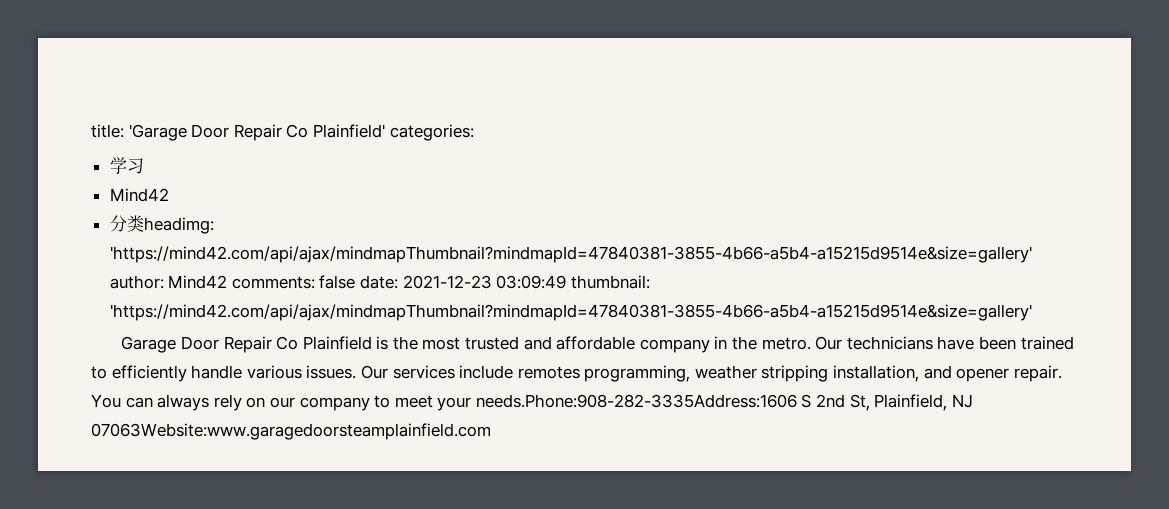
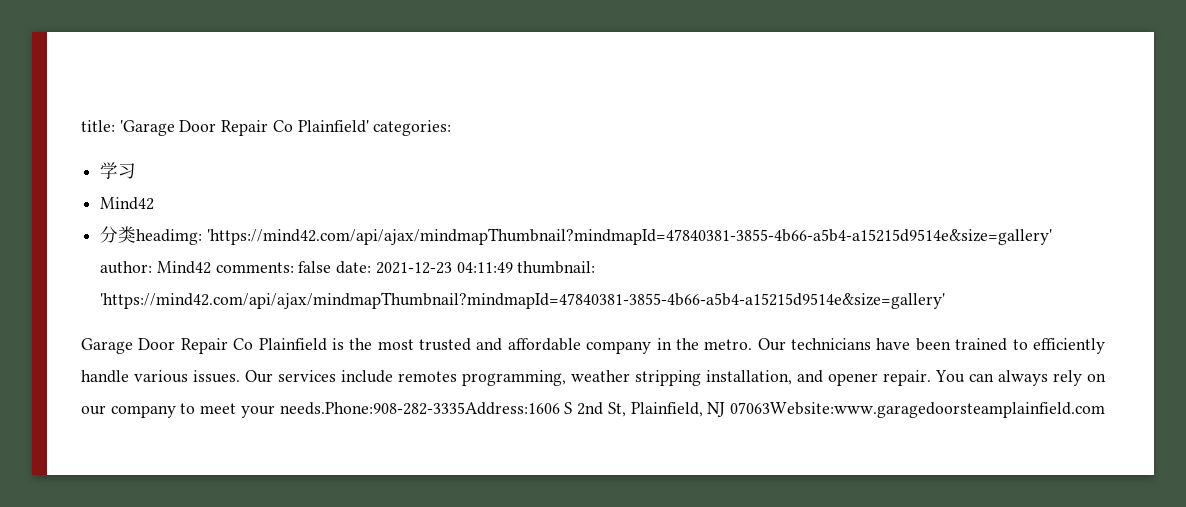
- 分类headimg: 'https://mind42.com/api/ajax/mindmapThumbnail?mindmapId=47840381-3855-4b66-a5b4-a15215d9514e&size=gallery' author: Mind42 comments: false date: 2021-12-23 03:09:49 thumbnail: 'https://mind42.com/api/ajax/mindmapThumbnail?mindmapId=47840381-3855-4b66-a5b4-a15215d9514e&size=gallery'
+ 分类headimg: 'https://mind42.com/api/ajax/mindmapThumbnail?mindmapId=47840381-3855-4b66-a5b4-a15215d9514e&size=gallery' author: Mind42 comments: false date: 2021-12-23 04:11:49 thumbnail: 'https://mind42.com/api/ajax/mindmapThumbnail?mindmapId=47840381-3855-4b66-a5b4-a15215d9514e&size=gallery'

